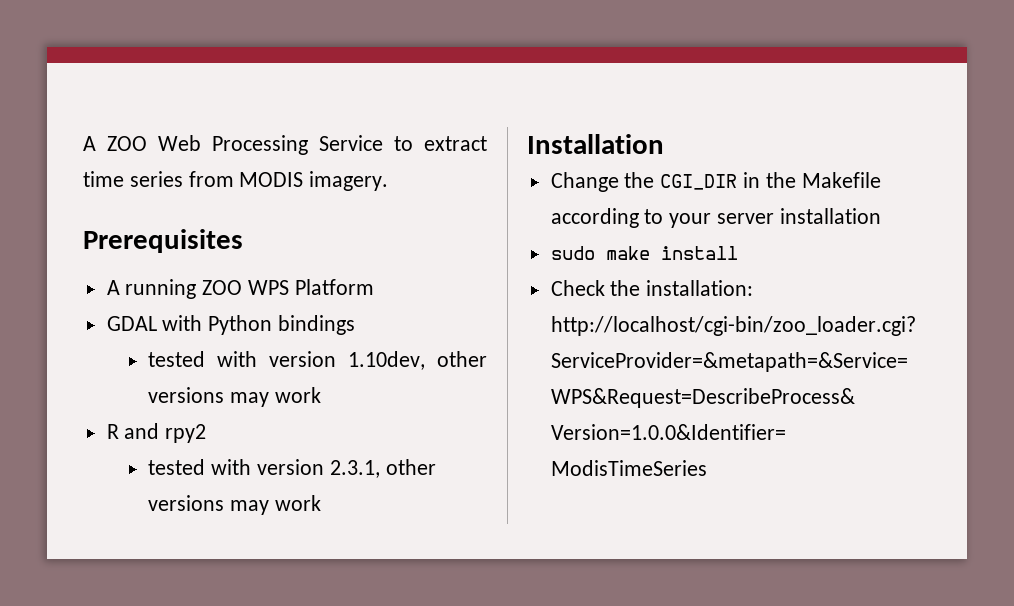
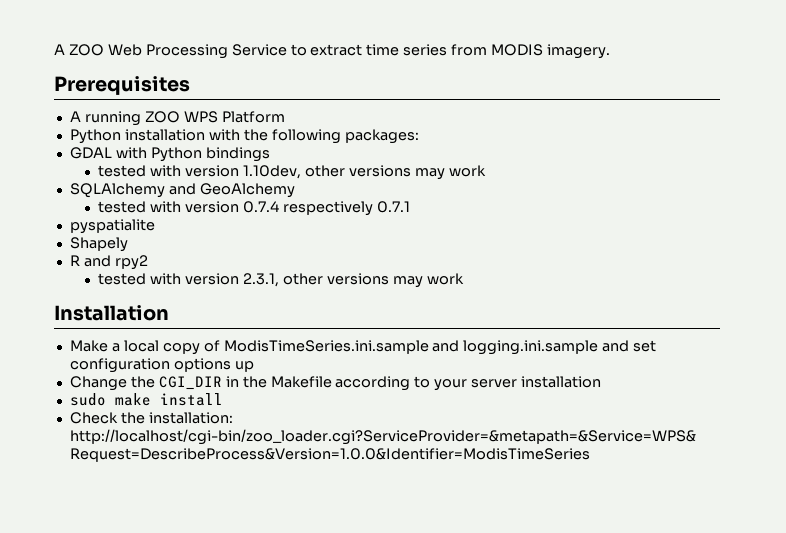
+ Python installation with the following packages:
+ SQLAlchemy and GeoAlchemy
+ tested with version 0.7.4 respectively 0.7.1
+ pyspatialite
+ Shapely
+ Make a local copy of ModisTimeSeries.ini.sample and logging.ini.sample and set configuration options up

